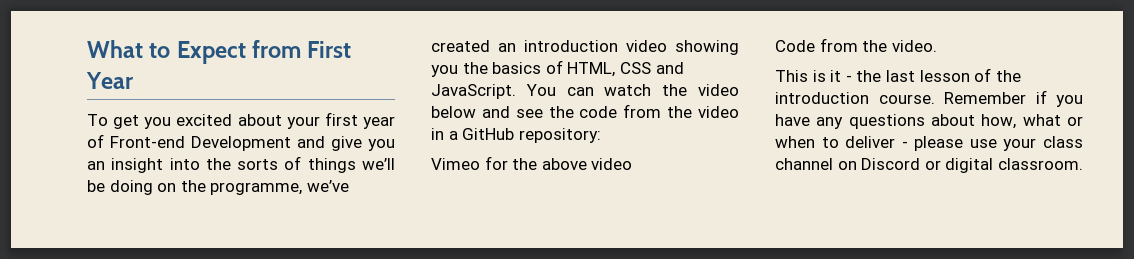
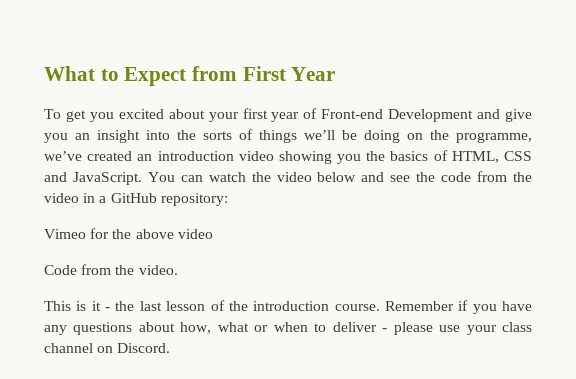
- Remember if you have any questions about how, what or when to deliver - please use your class channel on Discord or digital classroom.
+ Remember if you have any questions about how, what or when to deliver - please use your class channel on Discord.

